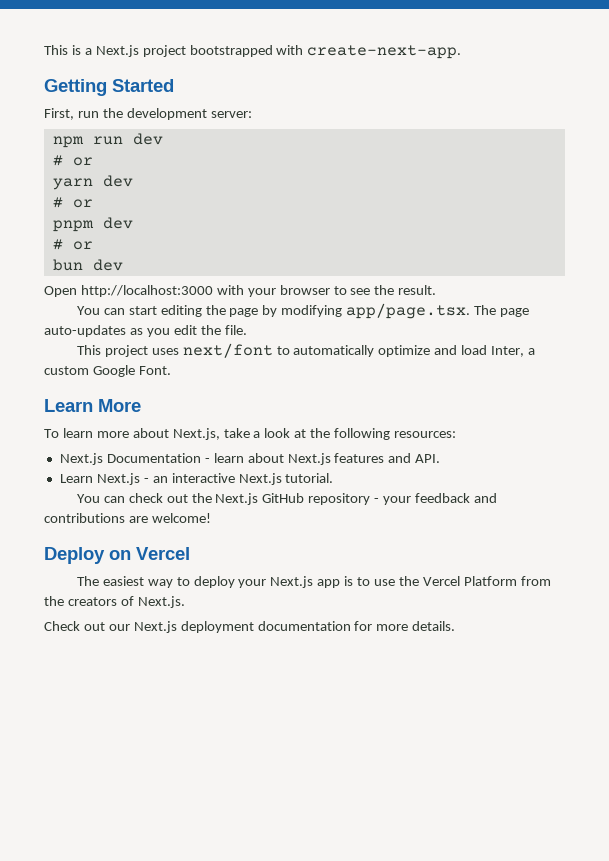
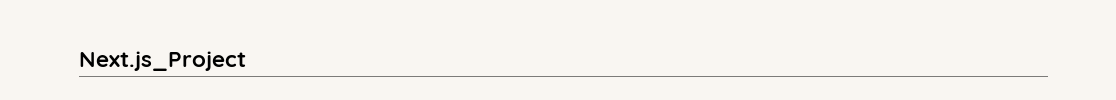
- This is a Next.js project bootstrapped with create-next-app.
- Getting Started
- First, run the development server:
- npm run dev
- # or
- yarn dev
- # or
- pnpm dev
- # or
- bun dev
- Open http://localhost:3000 with your browser to see the result.
- You can start editing the page by modifying app/page.tsx. The page auto-updates as you edit the file.
- This project uses next/font to automatically optimize and load Inter, a custom Google Font.
- Learn More
- To learn more about Next.js, take a look at the following resources:
- Next.js Documentation - learn about Next.js features and API.
- Learn Next.js - an interactive Next.js tutorial.
- You can check out the Next.js GitHub repository - your feedback and contributions are welcome!
- Deploy on Vercel
- The easiest way to deploy your Next.js app is to use the Vercel Platform from the creators of Next.js.
- Check out our Next.js deployment documentation for more details.
+ Next.js_Project

